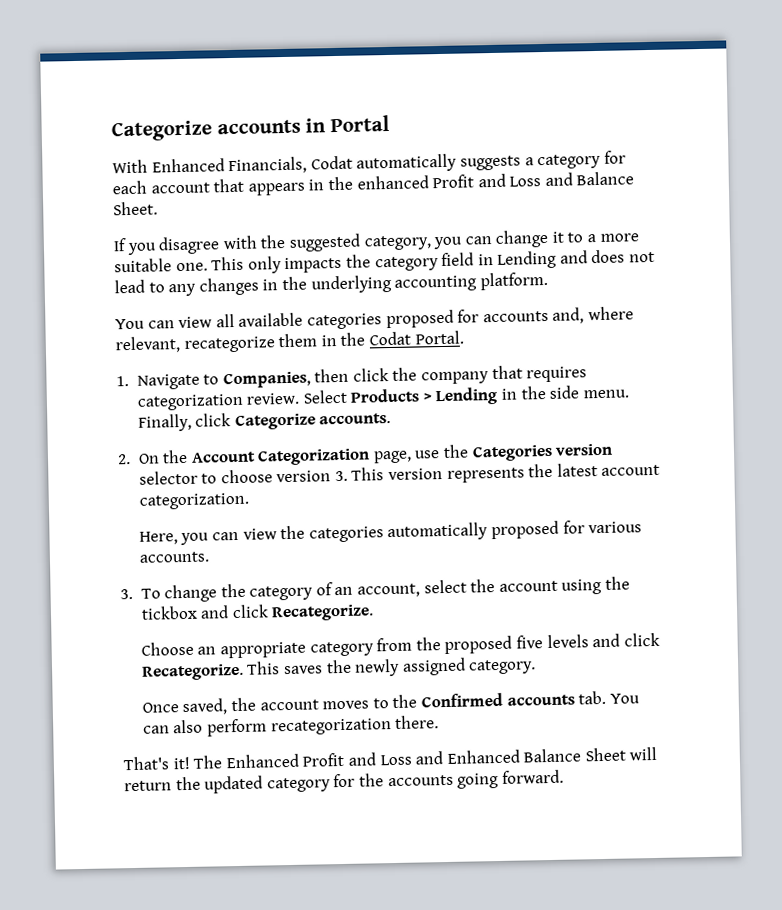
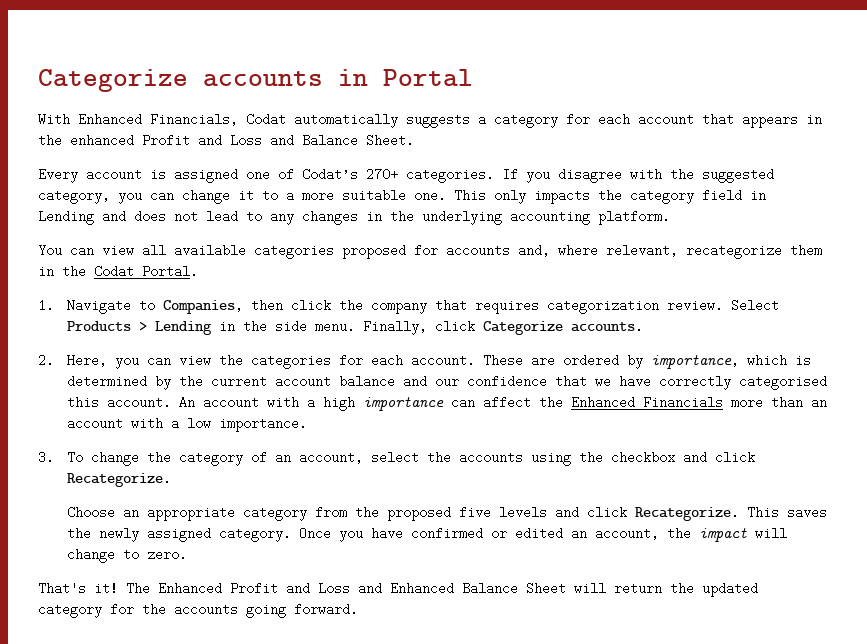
+ Every account is assigned one of Codat’s 270+ categories.
- 2. On the Account Categorization page, use the Categories version selector to choose version 3. This version represents the latest account categorization.
- Here, you can view the categories automatically proposed for various accounts.
+ 2. Here, you can view the categories for each account. These are ordered by importance, which is determined by the current account balance and our confidence that we have correctly categorised this account. An account with a high importance can affect the Enhanced Financials more than an account with a low importance.
- 3. To change the category of an account, select the account using the tickbox and click Recategorize.
+ 3. To change the category of an account, select the accounts using the checkbox and click Recategorize.
- This saves the newly assigned category.
- Once saved, the account moves to the Confirmed accounts tab. You can also perform recategorization there.
+ This saves the newly assigned category. Once you have confirmed or edited an account, the impact will change to zero.

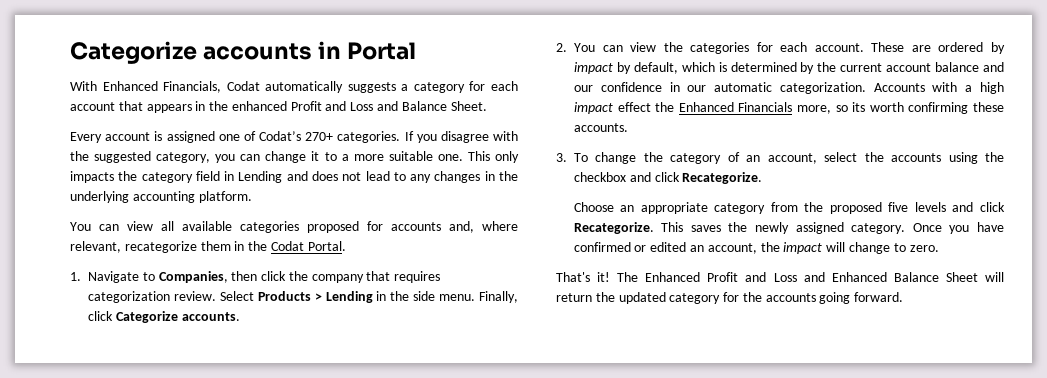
- 2. Here, you can view the categories for each account.
+ 2. You can view the categories for each account.
- These are ordered by importance, which is determined by the current account balance and our confidence that we have correctly categorised this account. An account with a high importance can affect the Enhanced Financials more than an account with a low importance.
+ These are ordered by impact by default, which is determined by the current account balance and our confidence in our automatic categorization. Accounts with a high impact effect the Enhanced Financials more, so its worth confirming these accounts.

